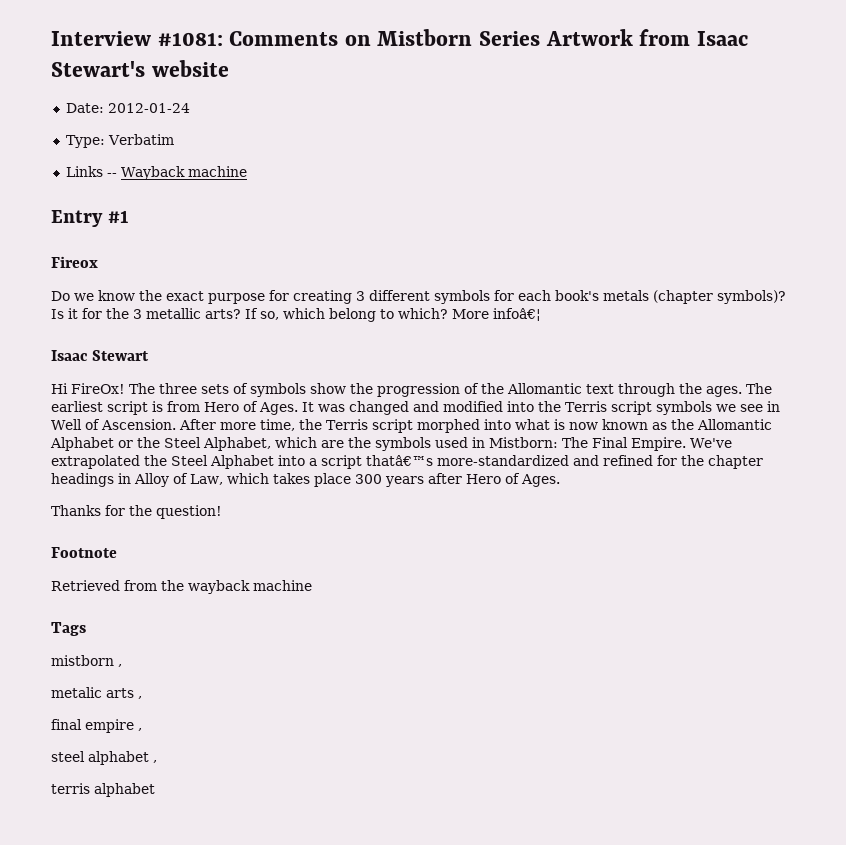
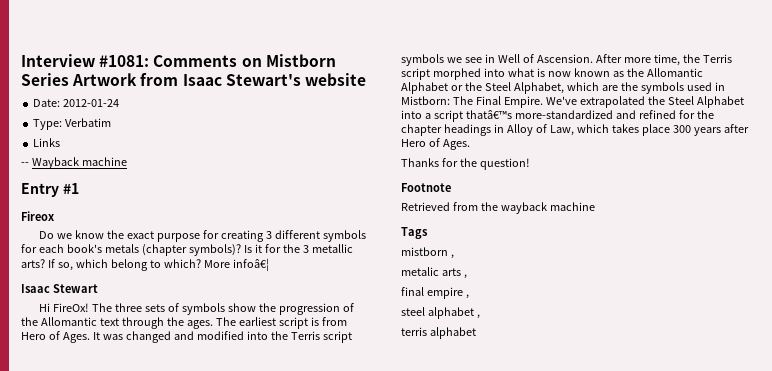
- Links -- Wayback machine
+ Links
+ -- Wayback machine

